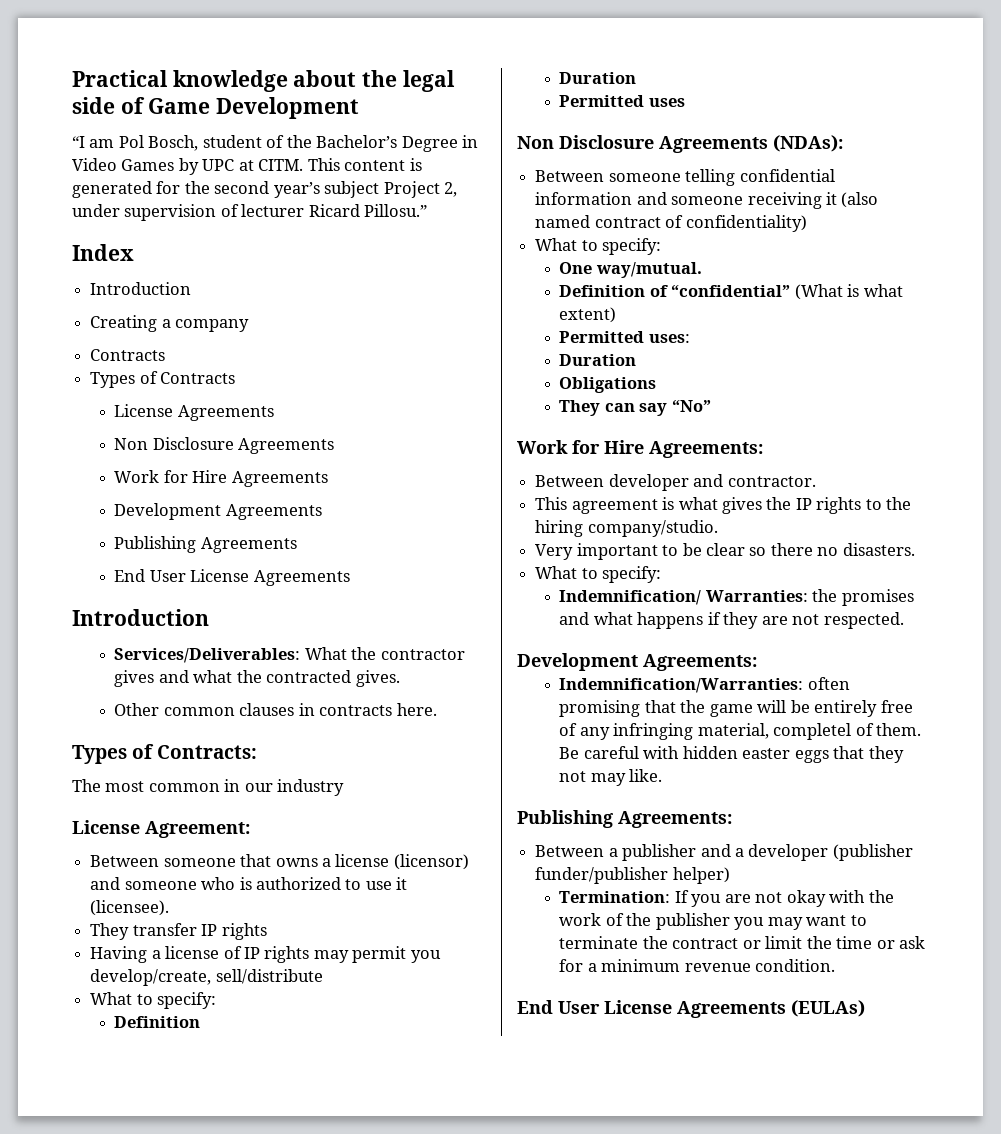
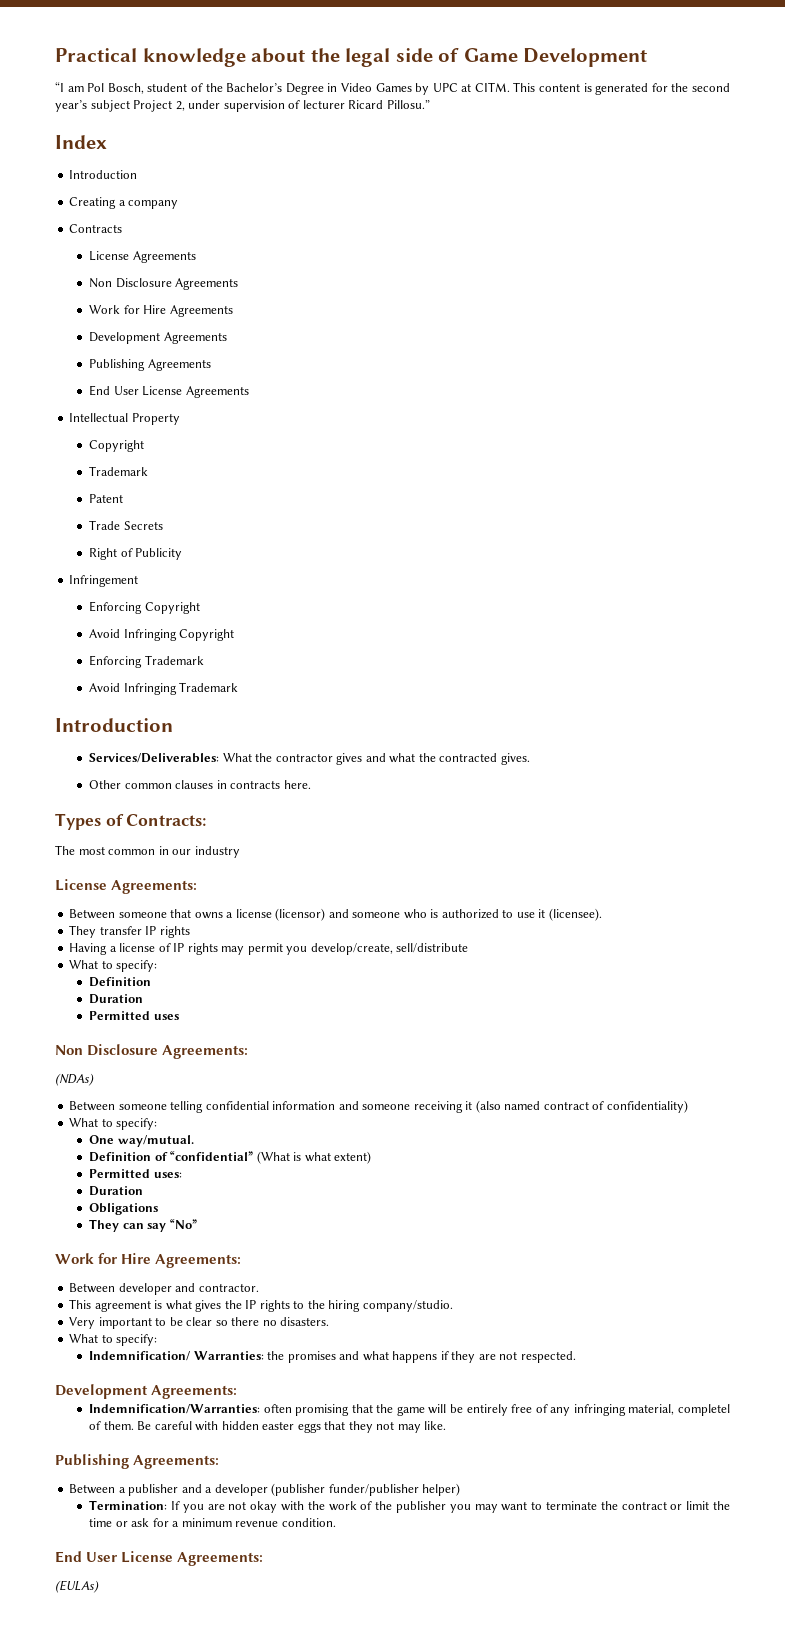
- Types of Contracts
+ Intellectual Property
+ Copyright
+ Trademark
+ Patent
+ Trade Secrets
+ Right of Publicity
+ Infringement
+ Enforcing Copyright
+ Avoid Infringing Copyright
+ Enforcing Trademark
+ Avoid Infringing Trademark
  The most common in our industry
- License Agreement:
+ License Agreements:
- Non Disclosure Agreements (NDAs):
+ Non Disclosure Agreements:
+ (NDAs)
- End User License Agreements (EULAs)
+ End User License Agreements:
+ (EULAs)

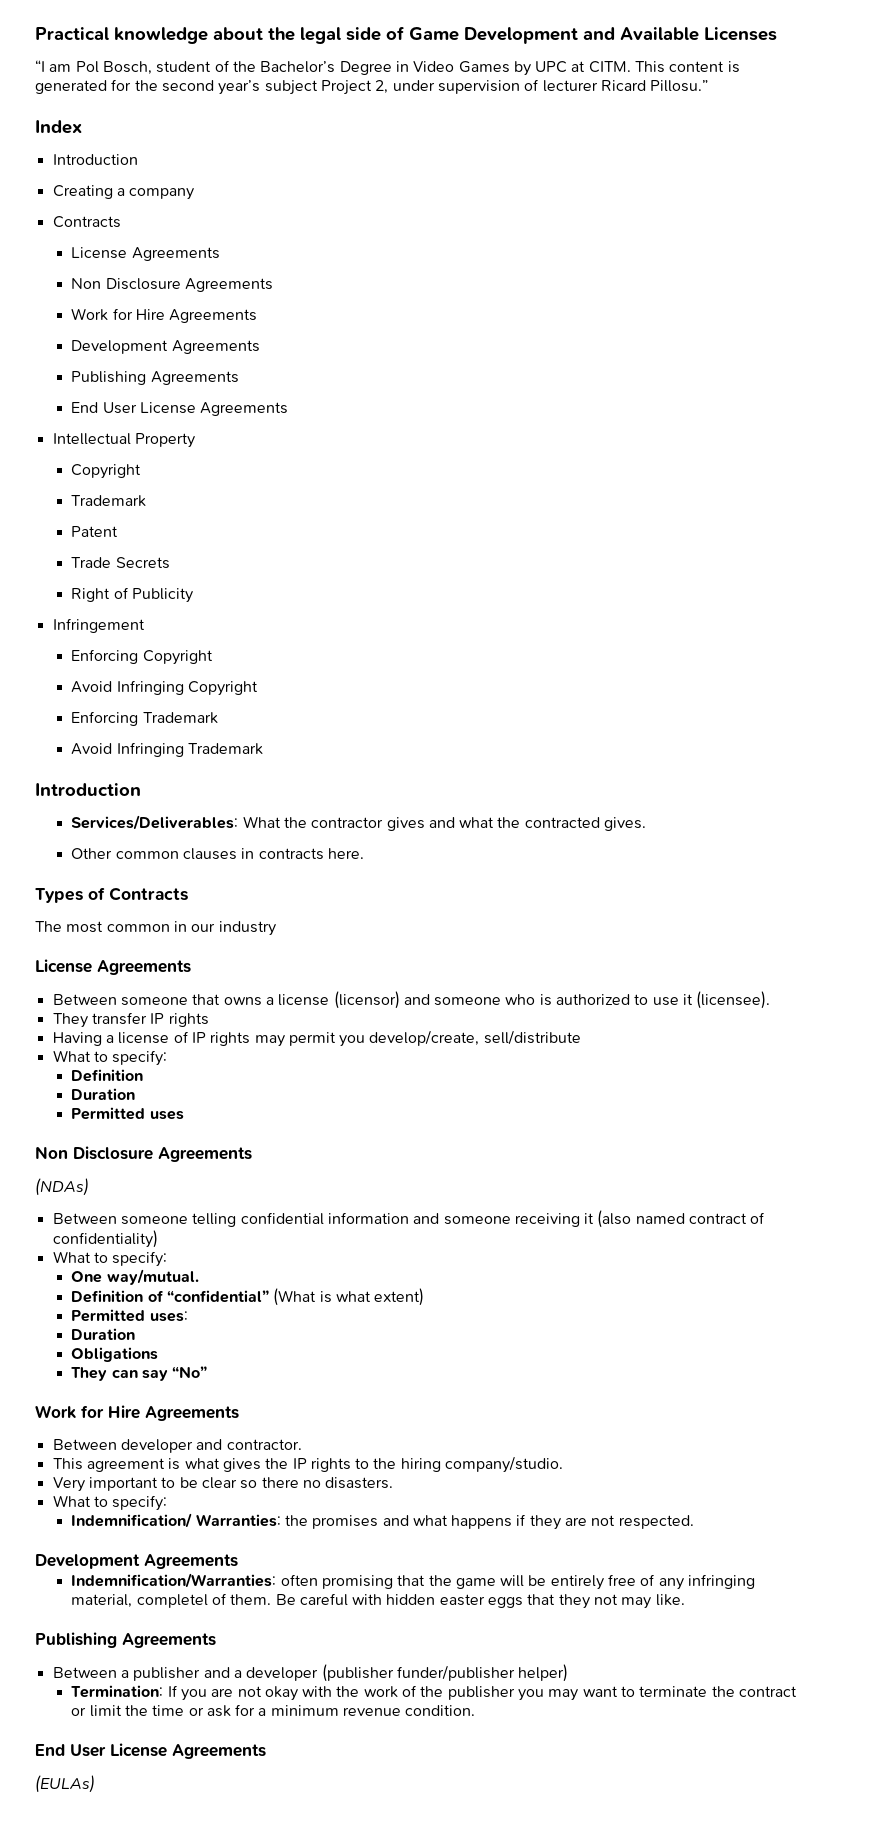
- Practical knowledge about the legal side of Game Development
+ Practical knowledge about the legal side of Game Development and Available Licenses
- Types of Contracts:
+ Types of Contracts
  The most common in our industry
- License Agreements:
+ License Agreements
  Permitted uses
- Non Disclosure Agreements:
+ Non Disclosure Agreements
  They can say “No”
- Work for Hire Agreements:
+ Work for Hire Agreements
  Indemnification/ Warranties: the promises and what happens if they are not respected.
- Development Agreements:
+ Development Agreements
  Be careful with hidden easter eggs that they not may like.
- Publishing Agreements:
+ Publishing Agreements
  Termination: If you are not okay with the work of the publisher you may want to terminate the contract or limit the time or ask for a minimum revenue condition.
- End User License Agreements:
+ End User License Agreements

